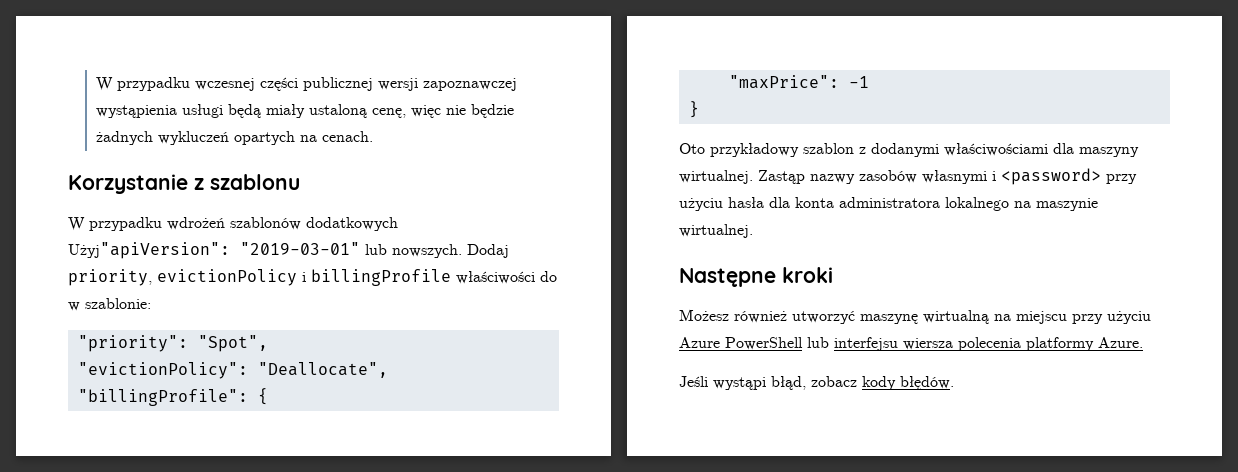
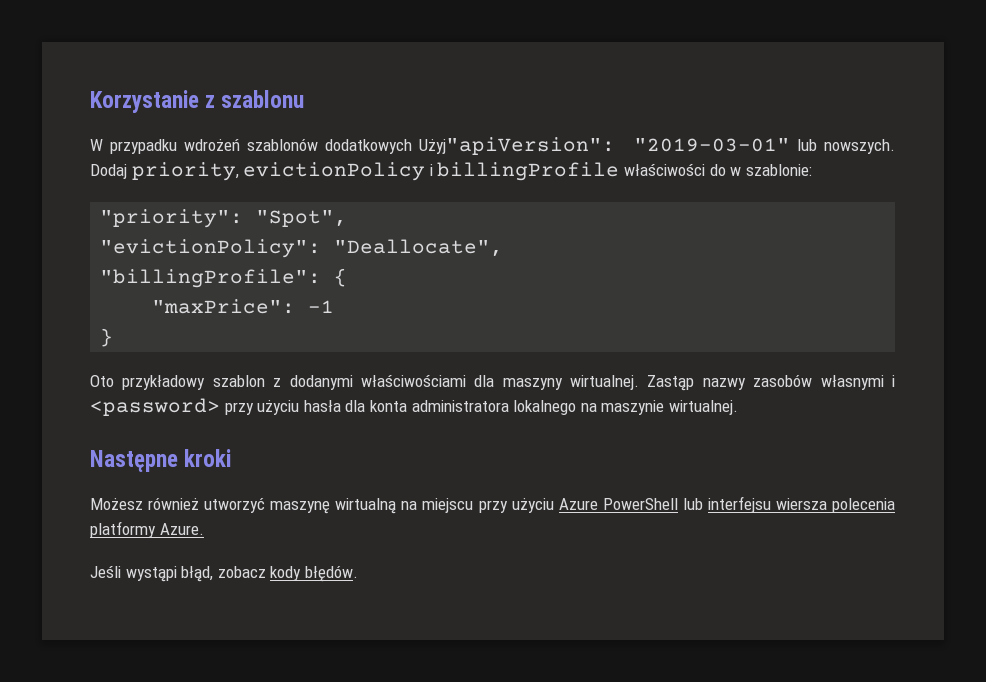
- W przypadku wczesnej części publicznej wersji zapoznawczej wystąpienia usługi będą miały ustaloną cenę, więc nie będzie żadnych wykluczeń opartych na cenach.

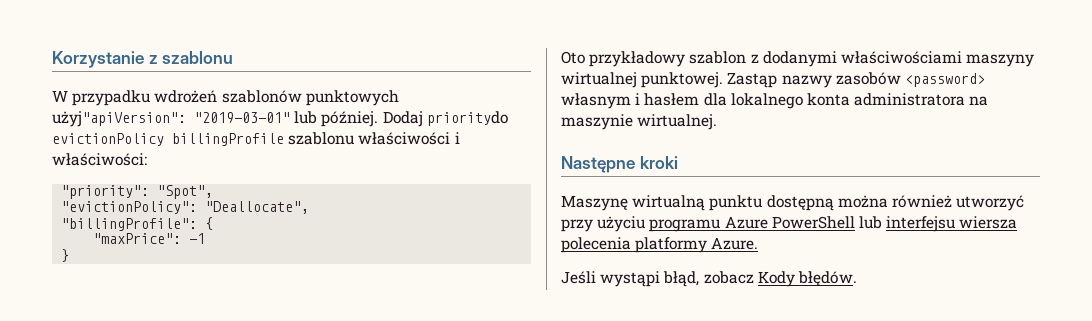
- W przypadku wdrożeń szablonów dodatkowych Użyj"apiVersion": "2019-03-01" lub nowszych. Dodaj priority, evictionPolicy i billingProfile właściwości do w szablonie:
+ W przypadku wdrożeń szablonów punktowych użyj"apiVersion": "2019-03-01" lub później. Dodaj prioritydo evictionPolicy billingProfile szablonu właściwości i właściwości:
- Oto przykładowy szablon z dodanymi właściwościami dla maszyny wirtualnej. Zastąp nazwy zasobów własnymi i <password> przy użyciu hasła dla konta administratora lokalnego na maszynie wirtualnej.
+ Oto przykładowy szablon z dodanymi właściwościami maszyny wirtualnej punktowej. Zastąp nazwy zasobów <password> własnym i hasłem dla lokalnego konta administratora na maszynie wirtualnej.
- Możesz również utworzyć maszynę wirtualną na miejscu przy użyciu Azure PowerShell lub interfejsu wiersza polecenia platformy Azure.
+ Maszynę wirtualną punktu dostępną można również utworzyć przy użyciu programu Azure PowerShell lub interfejsu wiersza polecenia platformy Azure.
- Jeśli wystąpi błąd, zobacz kody błędów.
+ Jeśli wystąpi błąd, zobacz Kody błędów.

